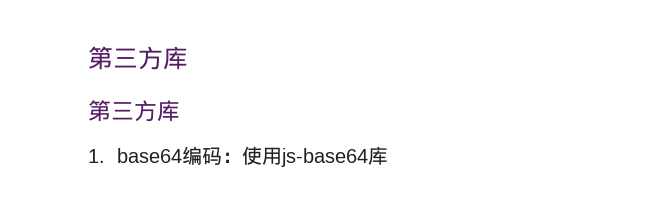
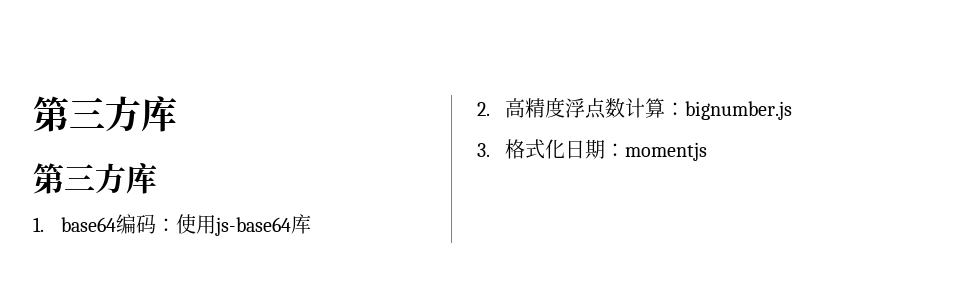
+ 2.高精度浮点数计算：bignumber.js
+ 3.格式化日期：momentjs

